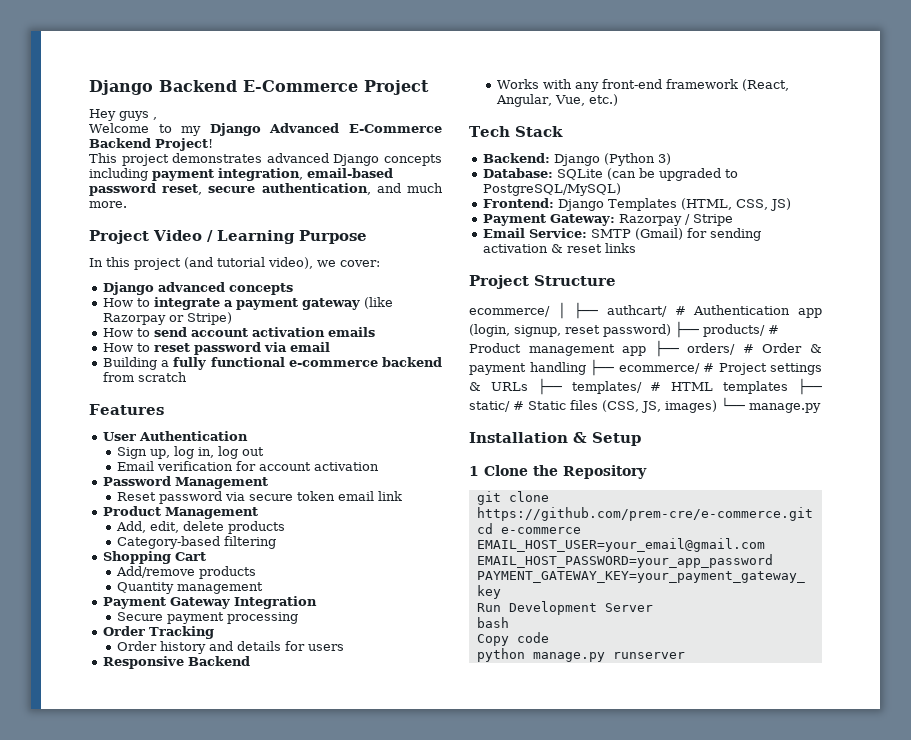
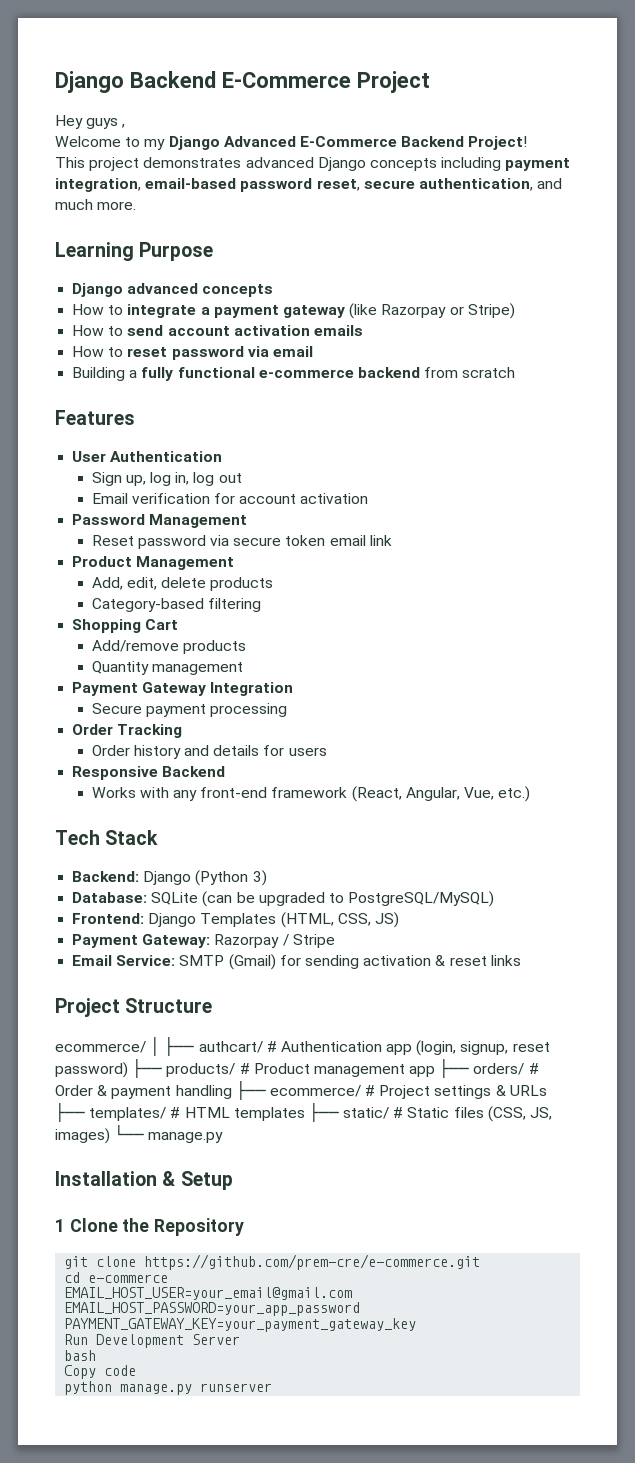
- Project Video / Learning Purpose
+ Learning Purpose
- In this project (and tutorial video), we cover:

